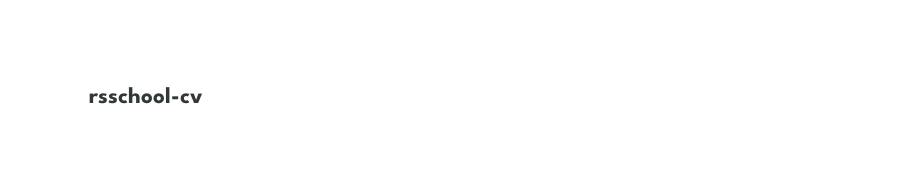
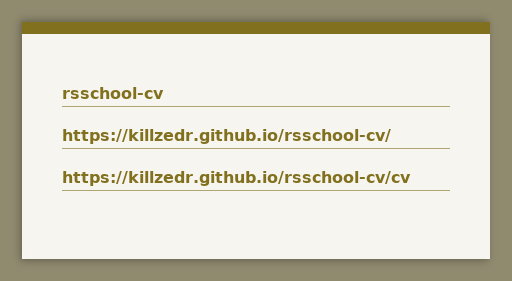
+ https://killzedr.github.io/rsschool-cv/
+ https://killzedr.github.io/rsschool-cv/cv

